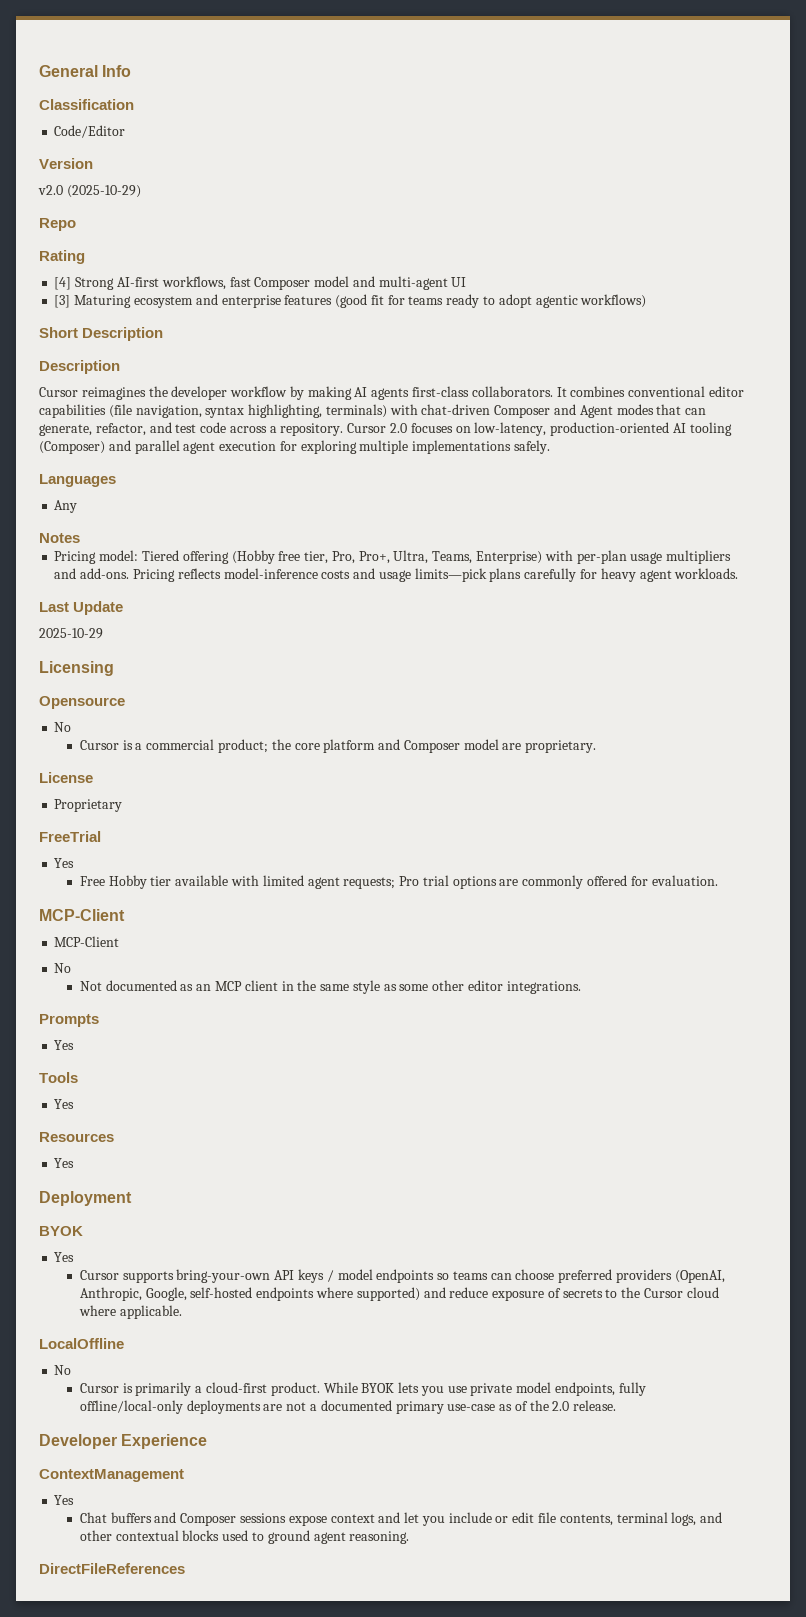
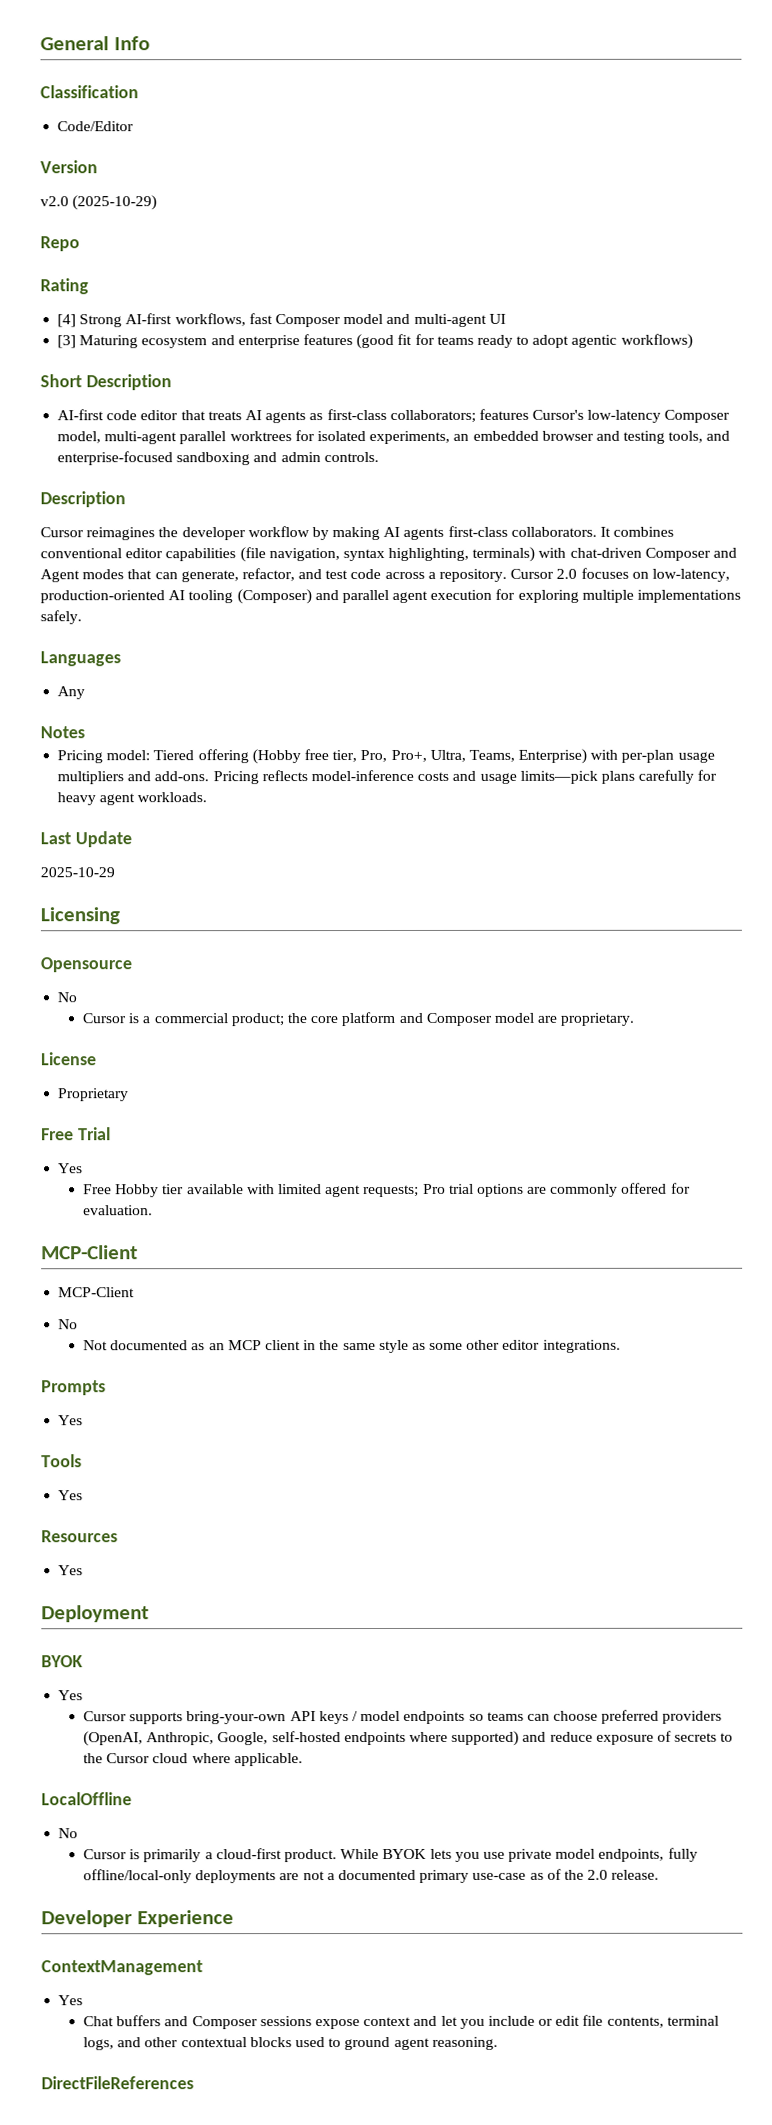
+ AI-first code editor that treats AI agents as first-class collaborators; features Cursor's low-latency Composer model, multi-agent parallel worktrees for isolated experiments, an embedded browser and testing tools, and enterprise-focused sandboxing and admin controls.
- FreeTrial
+ Free Trial

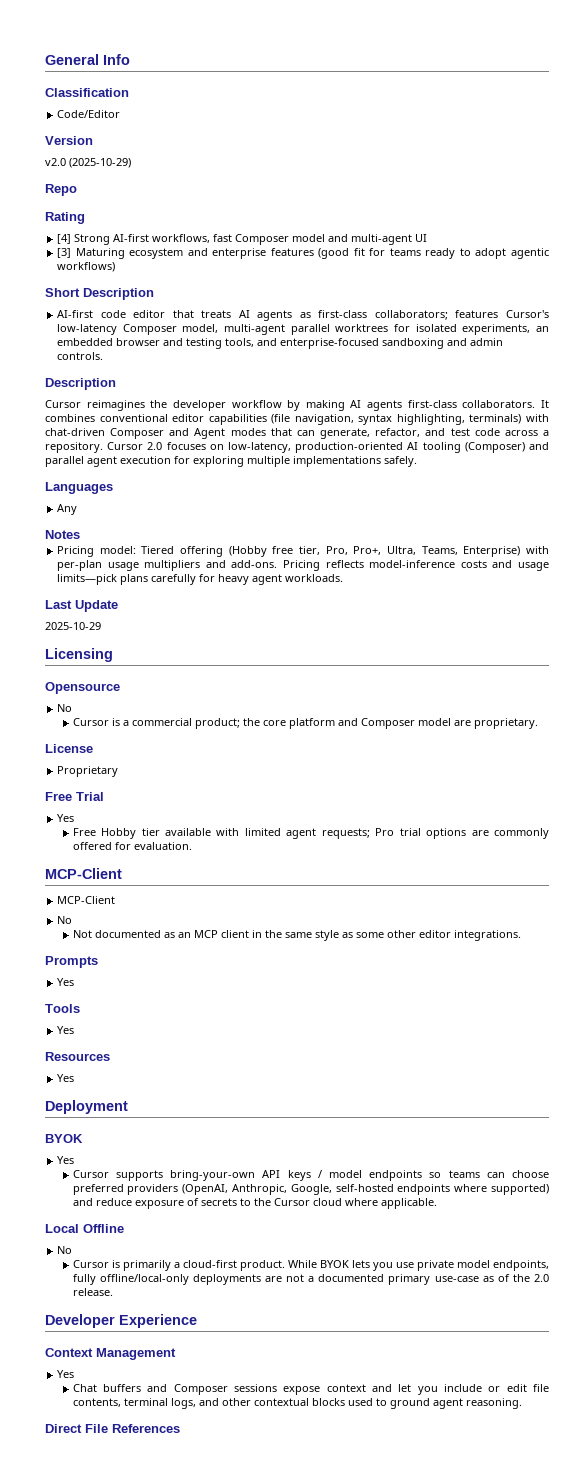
- LocalOffline
+ Local Offline
- ContextManagement
+ Context Management
- DirectFileReferences
+ Direct File References

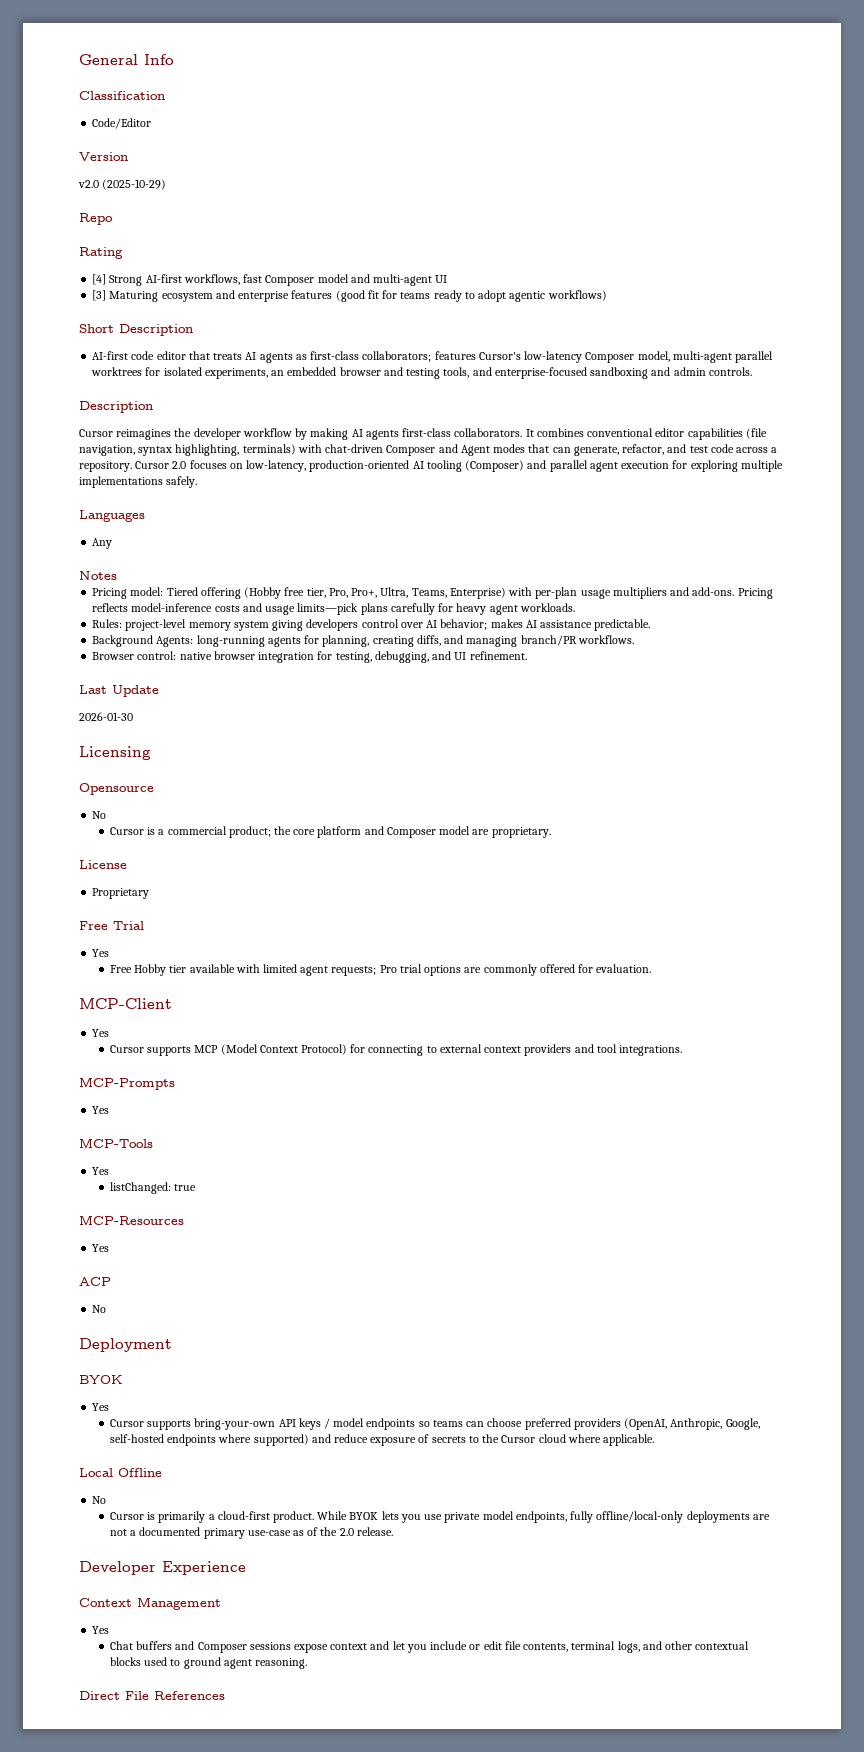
+ Rules: project-level memory system giving developers control over AI behavior; makes AI assistance predictable.
+ Background Agents: long-running agents for planning, creating diffs, and managing branch/PR workflows.
+ Browser control: native browser integration for testing, debugging, and UI refinement.
- 2025-10-29
+ 2026-01-30
  Free Hobby tier available with limited agent requests; Pro trial options are commonly offered for evaluation.
  MCP-Client
- MCP-Client
- No
- Not documented as an MCP client in the same style as some other editor integrations.
+ Yes
+ Cursor supports MCP (Model Context Protocol) for connecting to external context providers and tool integrations.
- Prompts
+ MCP-Prompts
  Yes
- Tools
+ MCP-Tools
  Yes
- Resources
+ listChanged: true
+ MCP-Resources
  Yes
+ ACP
+ No

